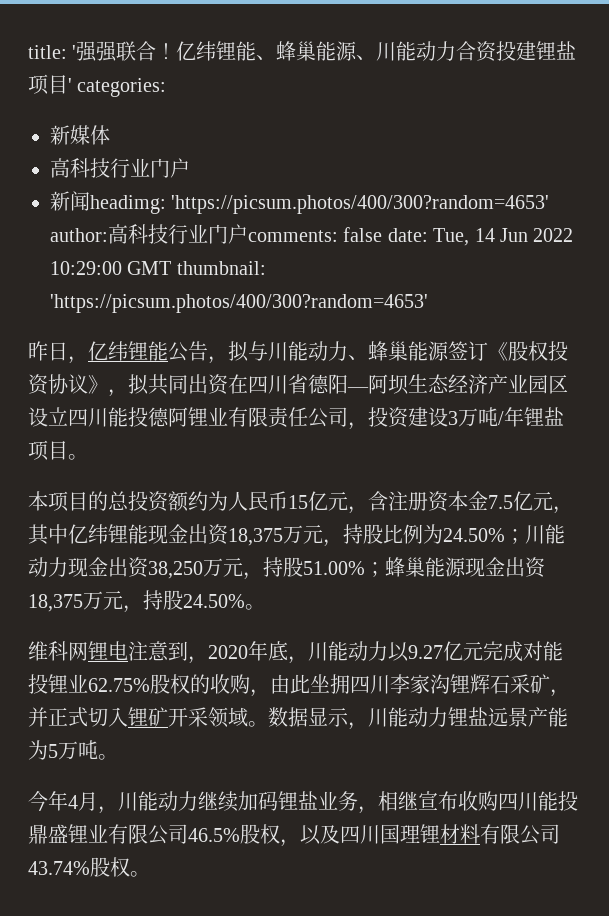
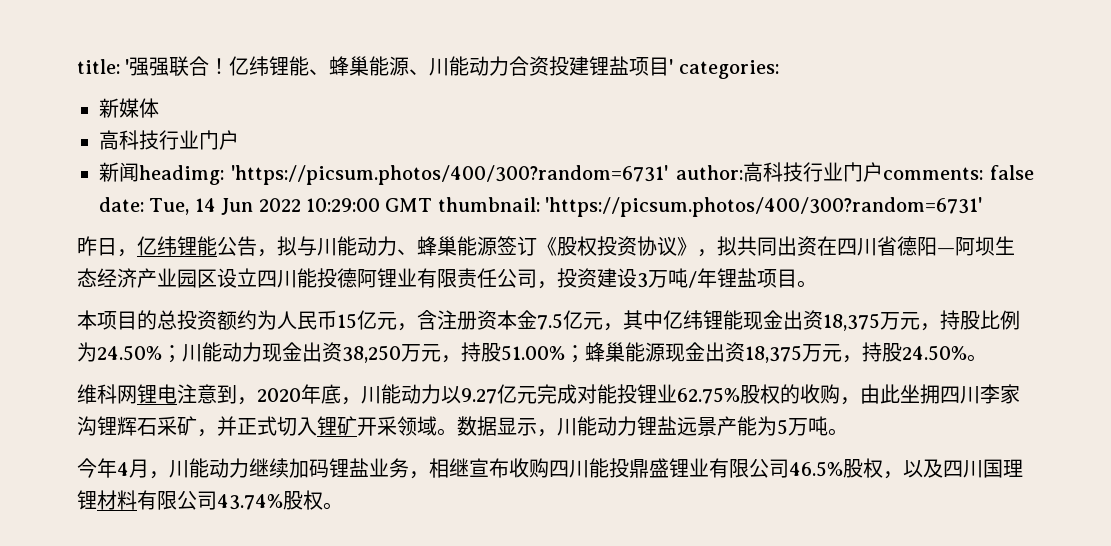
- 新闻headimg: 'https://picsum.photos/400/300?random=4653' author:高科技行业门户comments: false date: Tue, 14 Jun 2022 10:29:00 GMT thumbnail: 'https://picsum.photos/400/300?random=4653'
+ 新闻headimg: 'https://picsum.photos/400/300?random=6731' author:高科技行业门户comments: false date: Tue, 14 Jun 2022 10:29:00 GMT thumbnail: 'https://picsum.photos/400/300?random=6731'

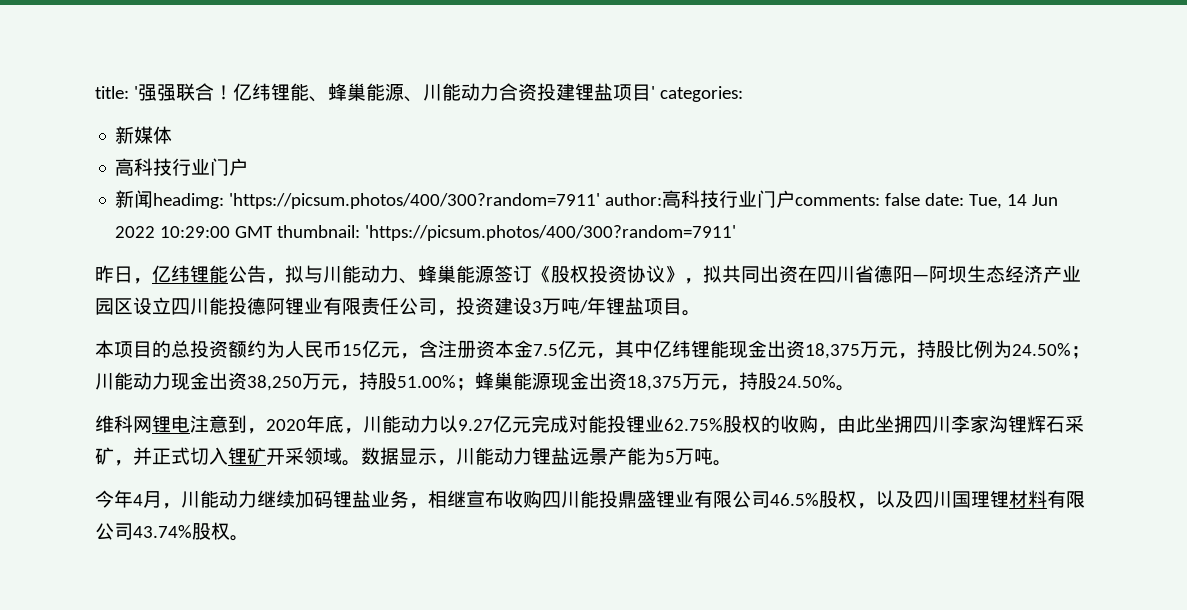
- 新闻headimg: 'https://picsum.photos/400/300?random=6731' author:高科技行业门户comments: false date: Tue, 14 Jun 2022 10:29:00 GMT thumbnail: 'https://picsum.photos/400/300?random=6731'
+ 新闻headimg: 'https://picsum.photos/400/300?random=7911' author:高科技行业门户comments: false date: Tue, 14 Jun 2022 10:29:00 GMT thumbnail: 'https://picsum.photos/400/300?random=7911'

